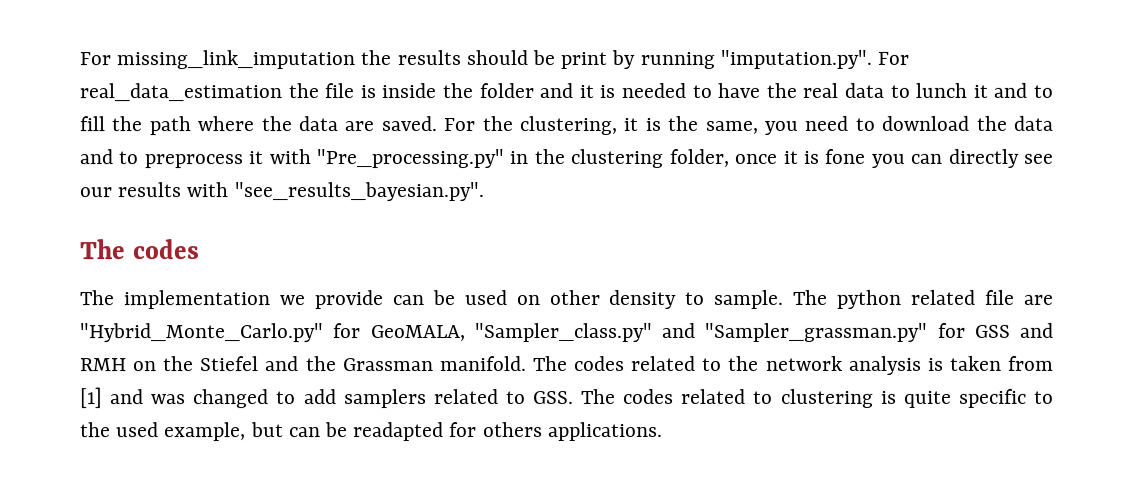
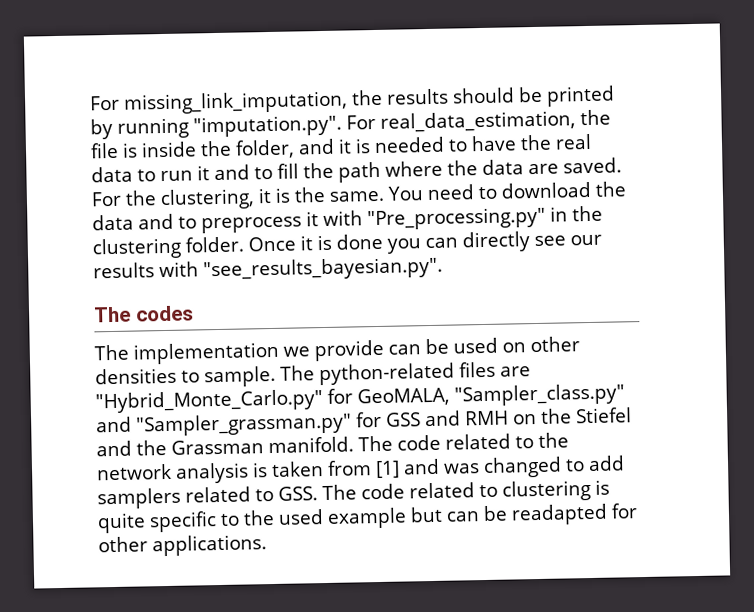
- For missing_link_imputation the results should be print by running "imputation.py". For real_data_estimation the file is inside the folder and it is needed to have the real data to lunch it and to fill the path where the data are saved.
+ For missing_link_imputation, the results should be printed by running "imputation.py". For real_data_estimation, the file is inside the folder, and it is needed to have the real data to run it and to fill the path where the data are saved.
- For the clustering, it is the same, you need to download the data and to preprocess it with "Pre_processing.py" in the clustering folder, once it is fone you can directly see our results with "see_results_bayesian.py".
+ For the clustering, it is the same. You need to download the data and to preprocess it with "Pre_processing.py" in the clustering folder. Once it is done you can directly see our results with "see_results_bayesian.py".
- The implementation we provide can be used on other density to sample.
+ The implementation we provide can be used on other densities to sample.
- The python related file are "Hybrid_Monte_Carlo.py" for GeoMALA, "Sampler_class.py" and "Sampler_grassman.py" for GSS and RMH on the Stiefel and the Grassman manifold.
+ The python-related files are "Hybrid_Monte_Carlo.py" for GeoMALA, "Sampler_class.py" and "Sampler_grassman.py" for GSS and RMH on the Stiefel and the Grassman manifold.
- The codes related to the network analysis is taken from [1] and was changed to add samplers related to GSS. The codes related to clustering is quite specific to the used example, but can be readapted for others applications.
+ The code related to the network analysis is taken from [1] and was changed to add samplers related to GSS. The code related to clustering is quite specific to the used example but can be readapted for other applications.

